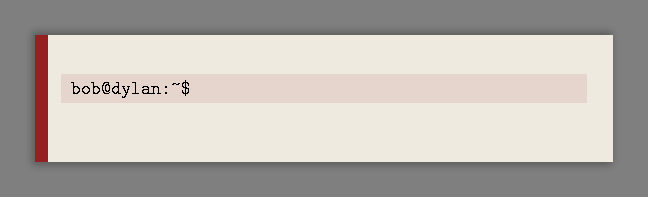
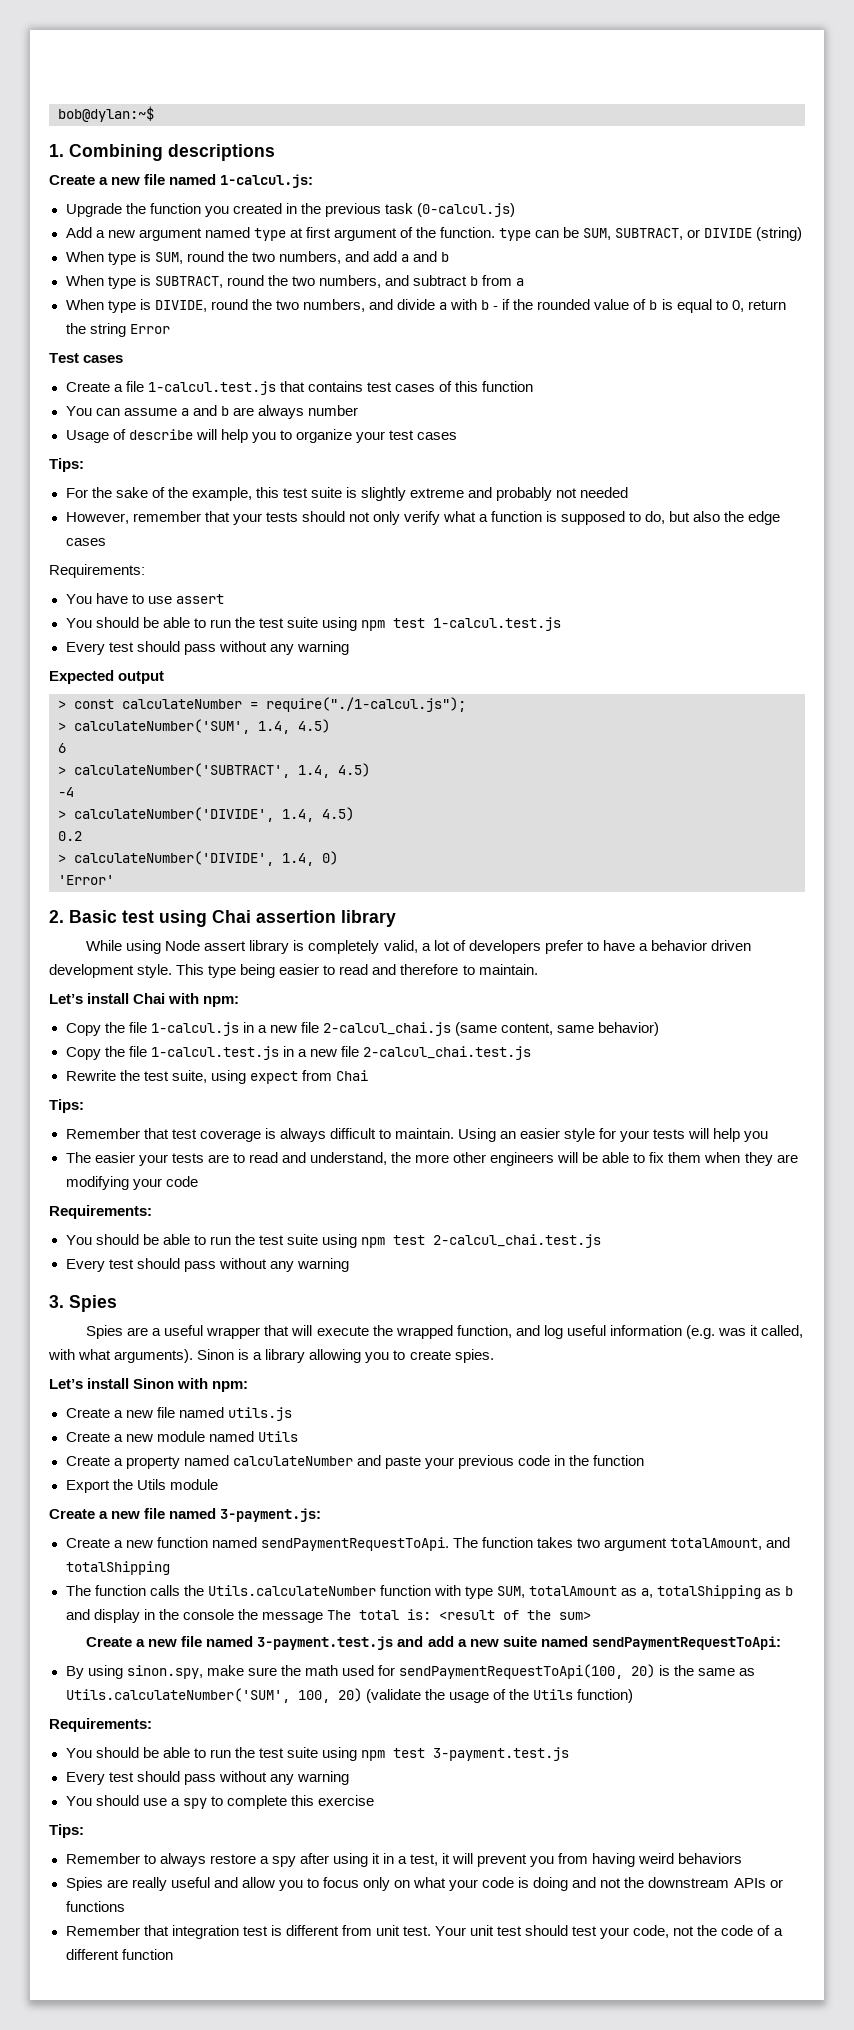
+ 1. Combining descriptions
+ Create a new file named 1-calcul.js:
+ Upgrade the function you created in the previous task (0-calcul.js)
+ Add a new argument named type at first argument of the function. type can be SUM, SUBTRACT, or DIVIDE (string)
+ When type is SUM, round the two numbers, and add a and b
+ When type is SUBTRACT, round the two numbers, and subtract b from a
+ When type is DIVIDE, round the two numbers, and divide a with b - if the rounded value of b is equal to 0, return the string Error
+ Test cases
+ Create a file 1-calcul.test.js that contains test cases of this function
+ You can assume a and b are always number
+ Usage of describe will help you to organize your test cases
+ Tips:
+ For the sake of the example, this test suite is slightly extreme and probably not needed
+ However, remember that your tests should not only verify what a function is supposed to do, but also the edge cases
+ Requirements:
+ You have to use assert
+ You should be able to run the test suite using npm test 1-calcul.test.js
+ Every test should pass without any warning
+ Expected output
+ > const calculateNumber = require("./1-calcul.js");
+ > calculateNumber('SUM', 1.4, 4.5)
+ 6
+ > calculateNumber('SUBTRACT', 1.4, 4.5)
+ -4
+ > calculateNumber('DIVIDE', 1.4, 4.5)
+ 0.2
+ > calculateNumber('DIVIDE', 1.4, 0)
+ 'Error'
+ 2. Basic test using Chai assertion library
+ While using Node assert library is completely valid, a lot of developers prefer to have a behavior driven development style. This type being easier to read and therefore to maintain.
+ Let’s install Chai with npm:
+ Copy the file 1-calcul.js in a new file 2-calcul_chai.js (same content, same behavior)
+ Copy the file 1-calcul.test.js in a new file 2-calcul_chai.test.js
+ Rewrite the test suite, using expect from Chai
+ Tips:
+ Remember that test coverage is always difficult to maintain. Using an easier style for your tests will help you
+ The easier your tests are to read and understand, the more other engineers will be able to fix them when they are modifying your code
+ Requirements:
+ You should be able to run the test suite using npm test 2-calcul_chai.test.js
+ Every test should pass without any warning
+ 3. Spies
+ Spies are a useful wrapper that will execute the wrapped function, and log useful information (e.g. was it called, with what arguments). Sinon is a library allowing you to create spies.
+ Let’s install Sinon with npm:
+ Create a new file named utils.js
+ Create a new module named Utils
+ Create a property named calculateNumber and paste your previous code in the function
+ Export the Utils module
+ Create a new file named 3-payment.js:
+ Create a new function named sendPaymentRequestToApi. The function takes two argument totalAmount, and totalShipping
+ The function calls the Utils.calculateNumber function with type SUM, totalAmount as a, totalShipping as b and display in the console the message The total is: <result of the sum>
+ Create a new file named 3-payment.test.js and add a new suite named sendPaymentRequestToApi:
+ By using sinon.spy, make sure the math used for sendPaymentRequestToApi(100, 20) is the same as Utils.calculateNumber('SUM', 100, 20) (validate the usage of the Utils function)
+ Requirements:
+ You should be able to run the test suite using npm test 3-payment.test.js
+ Every test should pass without any warning
+ You should use a spy to complete this exercise
+ Tips:
+ Remember to always restore a spy after using it in a test, it will prevent you from having weird behaviors
+ Spies are really useful and allow you to focus only on what your code is doing and not the downstream APIs or functions
+ Remember that integration test is different from unit test. Your unit test should test your code, not the code of a different function

